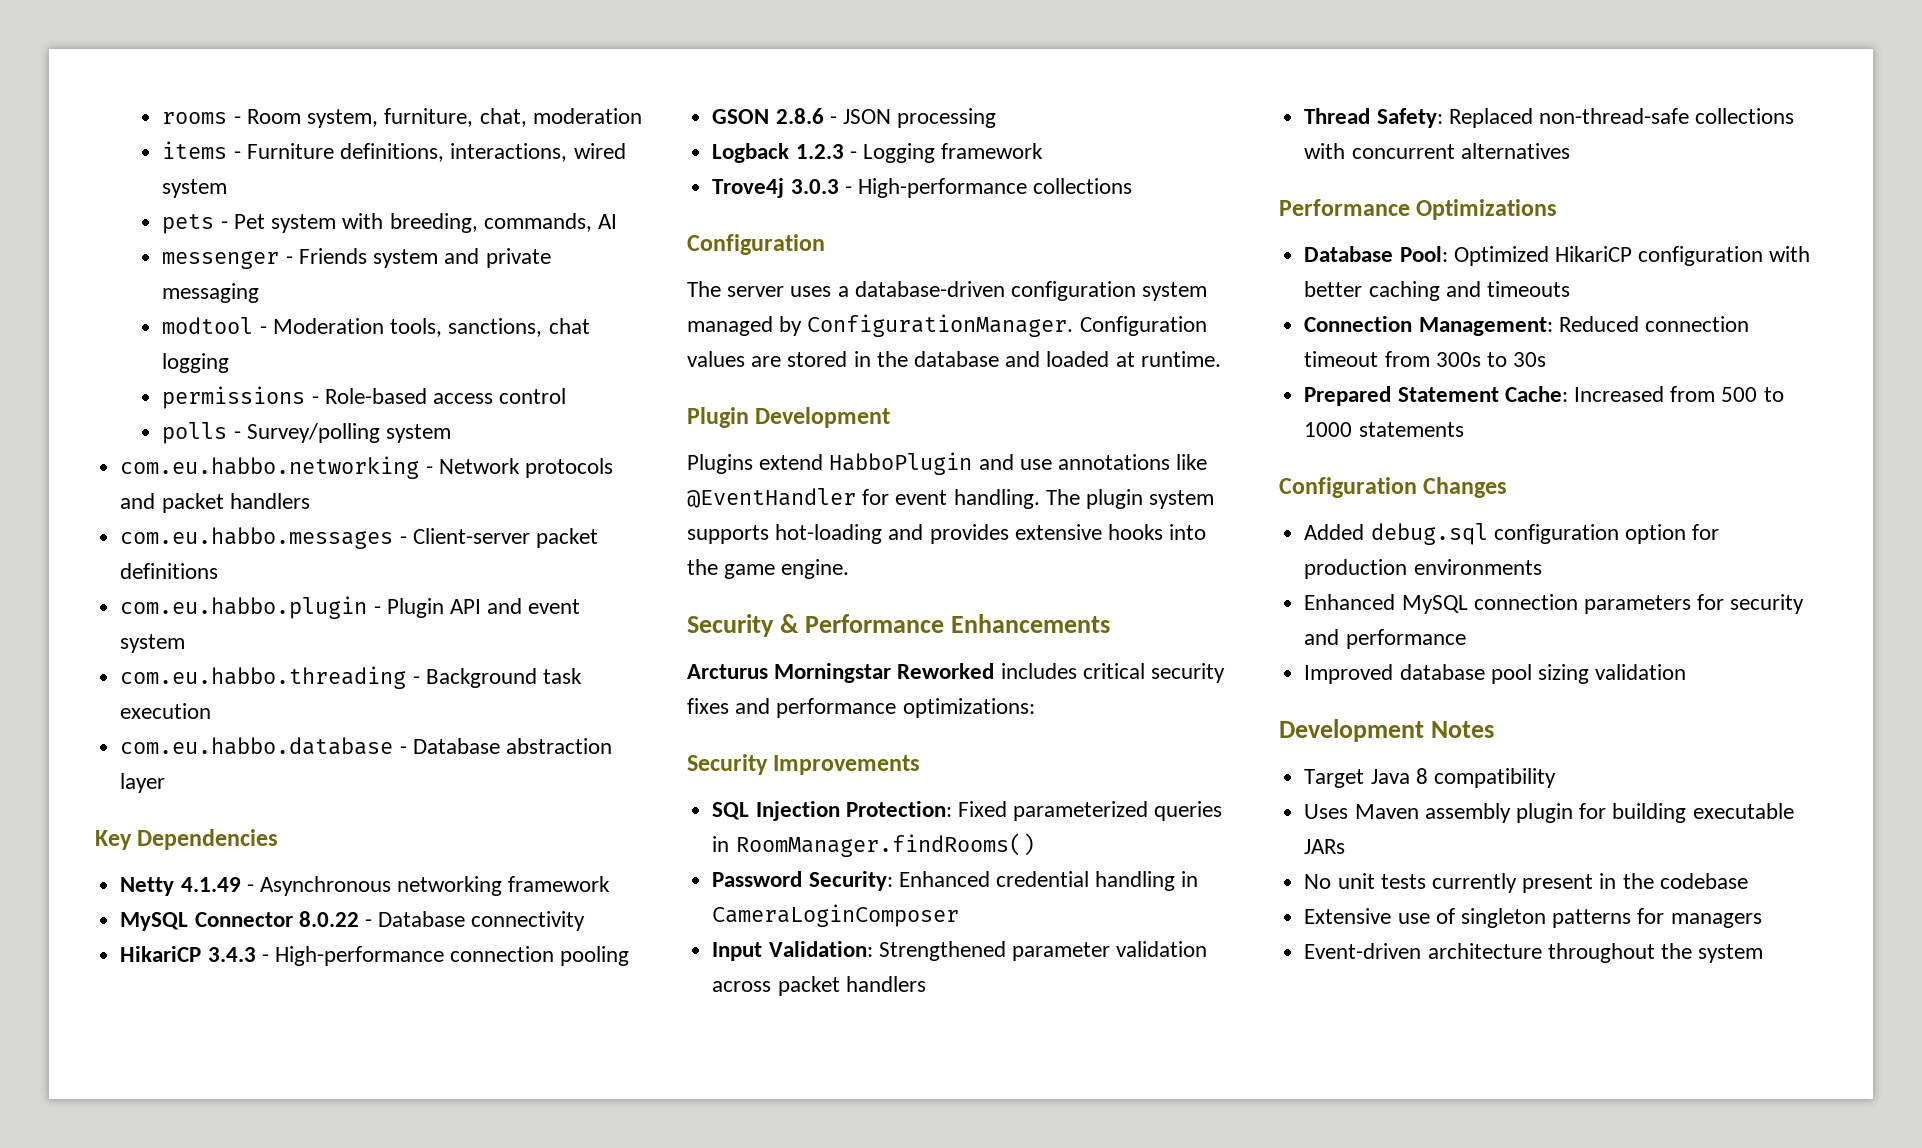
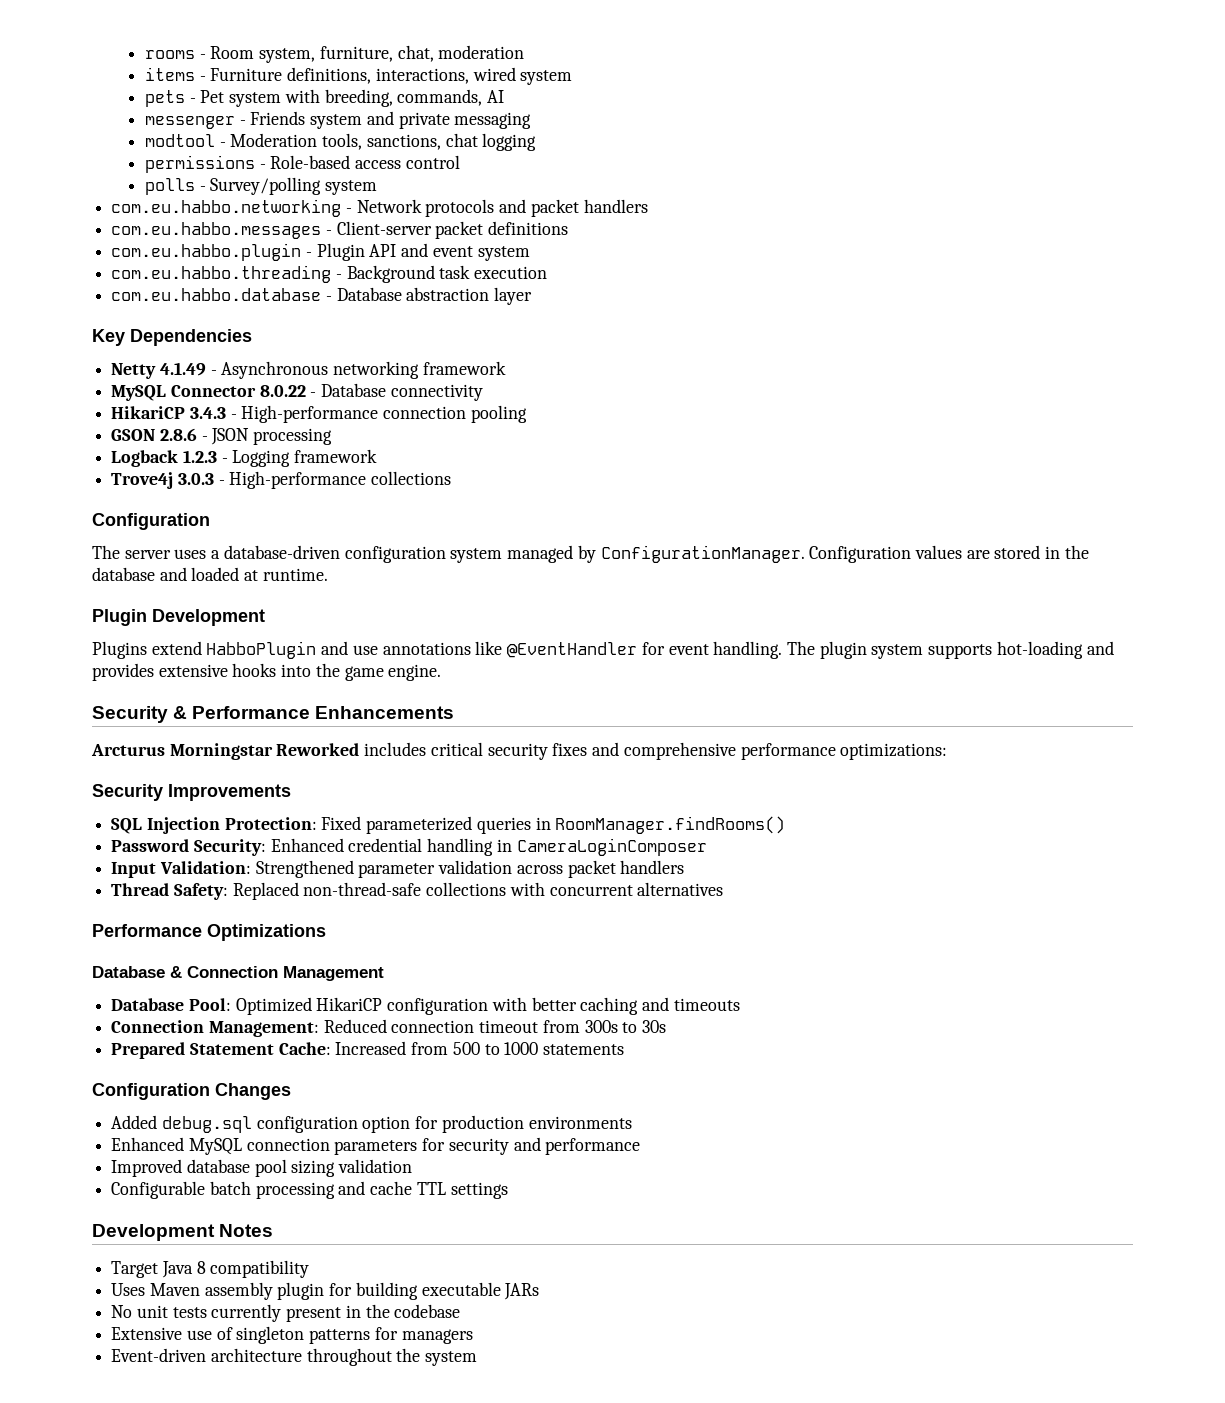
- Arcturus Morningstar Reworked includes critical security fixes and performance optimizations:
+ Arcturus Morningstar Reworked includes critical security fixes and comprehensive performance optimizations:
+ Database & Connection Management
+ Configurable batch processing and cache TTL settings

